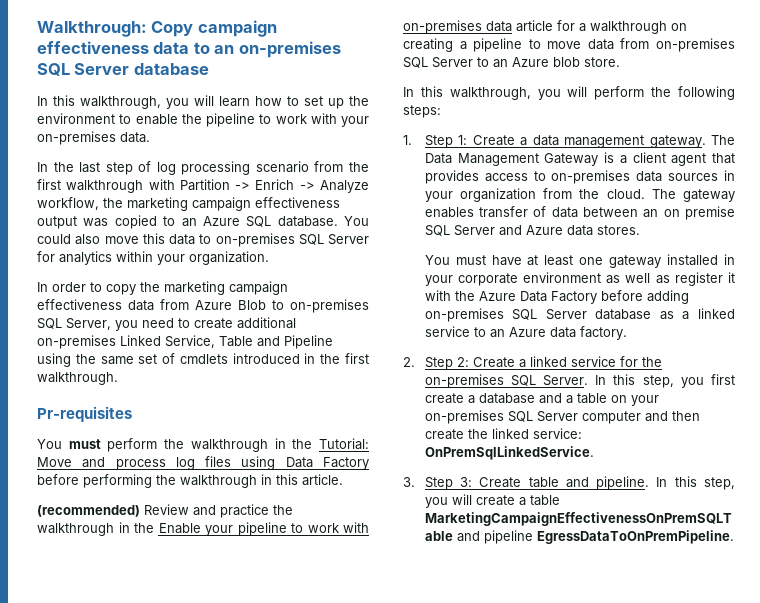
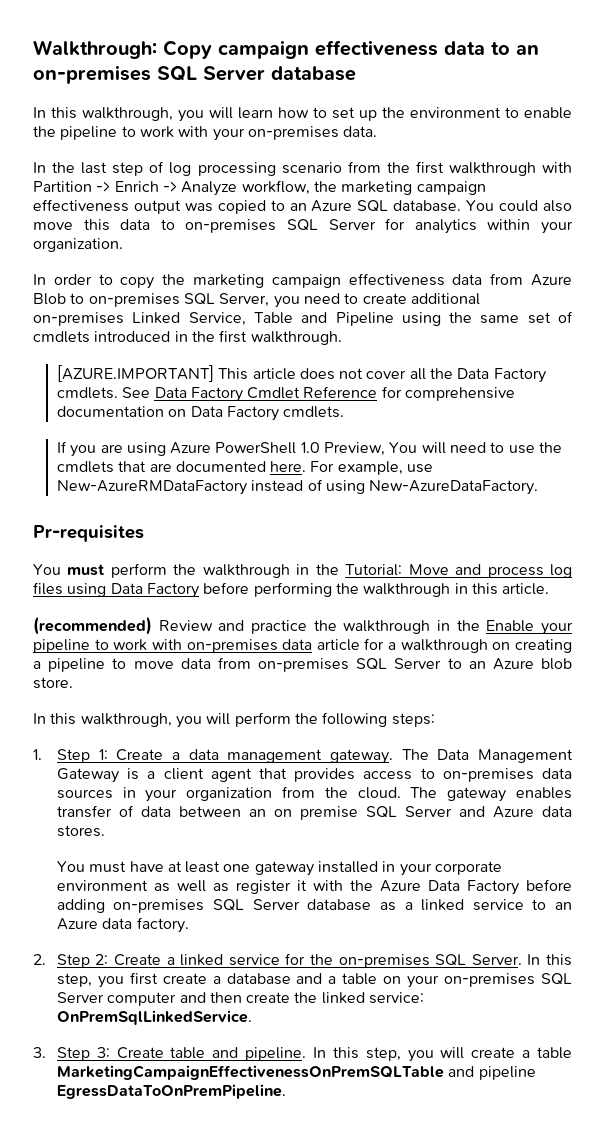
+ [AZURE.IMPORTANT] This article does not cover all the Data Factory cmdlets. See Data Factory Cmdlet Reference for comprehensive documentation on Data Factory cmdlets.
+ If you are using Azure PowerShell 1.0 Preview, You will need to use the cmdlets that are documented here. For example, use New-AzureRMDataFactory instead of using New-AzureDataFactory.

